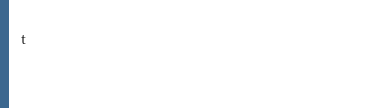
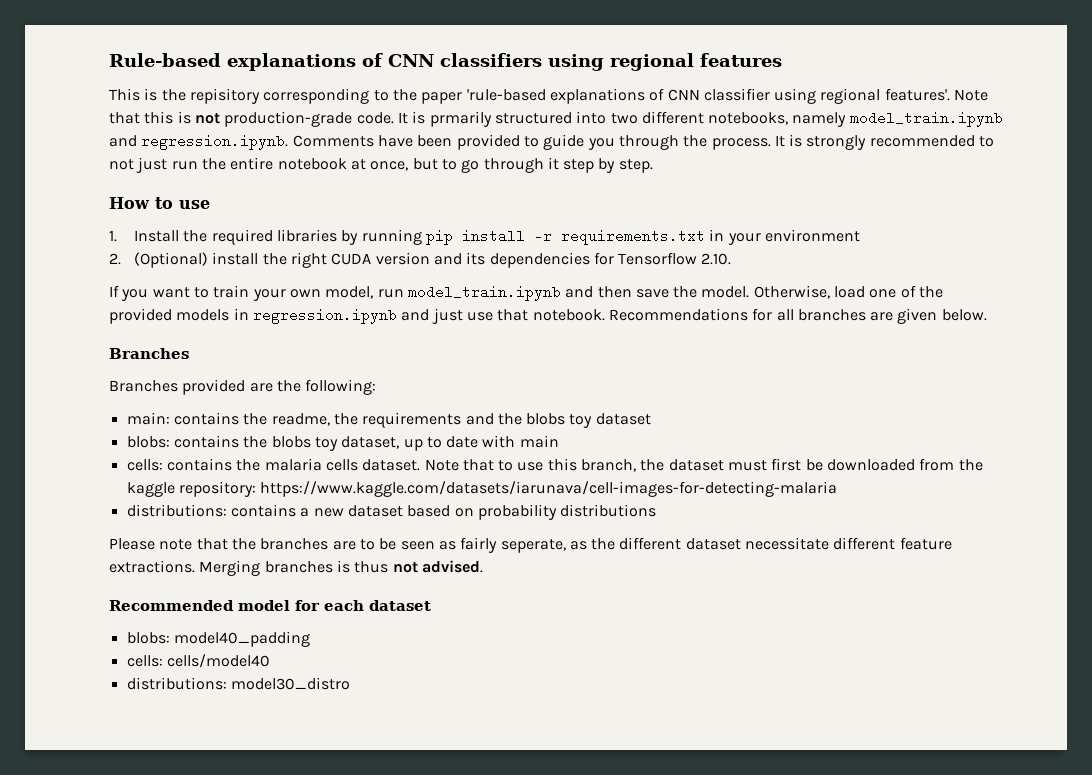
- t
+ Rule-based explanations of CNN classifiers using regional features
+ This is the repisitory corresponding to the paper 'rule-based explanations of CNN classifier using regional features'. Note that this is not production-grade code. It is prmarily structured into two different notebooks, namely model_train.ipynb and regression.ipynb. Comments have been provided to guide you through the process. It is strongly recommended to not just run the entire notebook at once, but to go through it step by step.
+ How to use
+ 1. Install the required libraries by running pip install -r requirements.txt in your environment
+ 2. (Optional) install the right CUDA version and its dependencies for Tensorflow 2.10.
+ If you want to train your own model, run model_train.ipynb and then save the model. Otherwise, load one of the provided models in regression.ipynb and just use that notebook. Recommendations for all branches are given below.
+ Branches
+ Branches provided are the following:
+ main: contains the readme, the requirements and the blobs toy dataset
+ blobs: contains the blobs toy dataset, up to date with main
+ cells: contains the malaria cells dataset. Note that to use this branch, the dataset must first be downloaded from the kaggle repository: https://www.kaggle.com/datasets/iarunava/cell-images-for-detecting-malaria
+ distributions: contains a new dataset based on probability distributions
+ Please note that the branches are to be seen as fairly seperate, as the different dataset necessitate different feature extractions. Merging branches is thus not advised.
+ Recommended model for each dataset
+ blobs: model40_padding
+ cells: cells/model40
+ distributions: model30_distro

